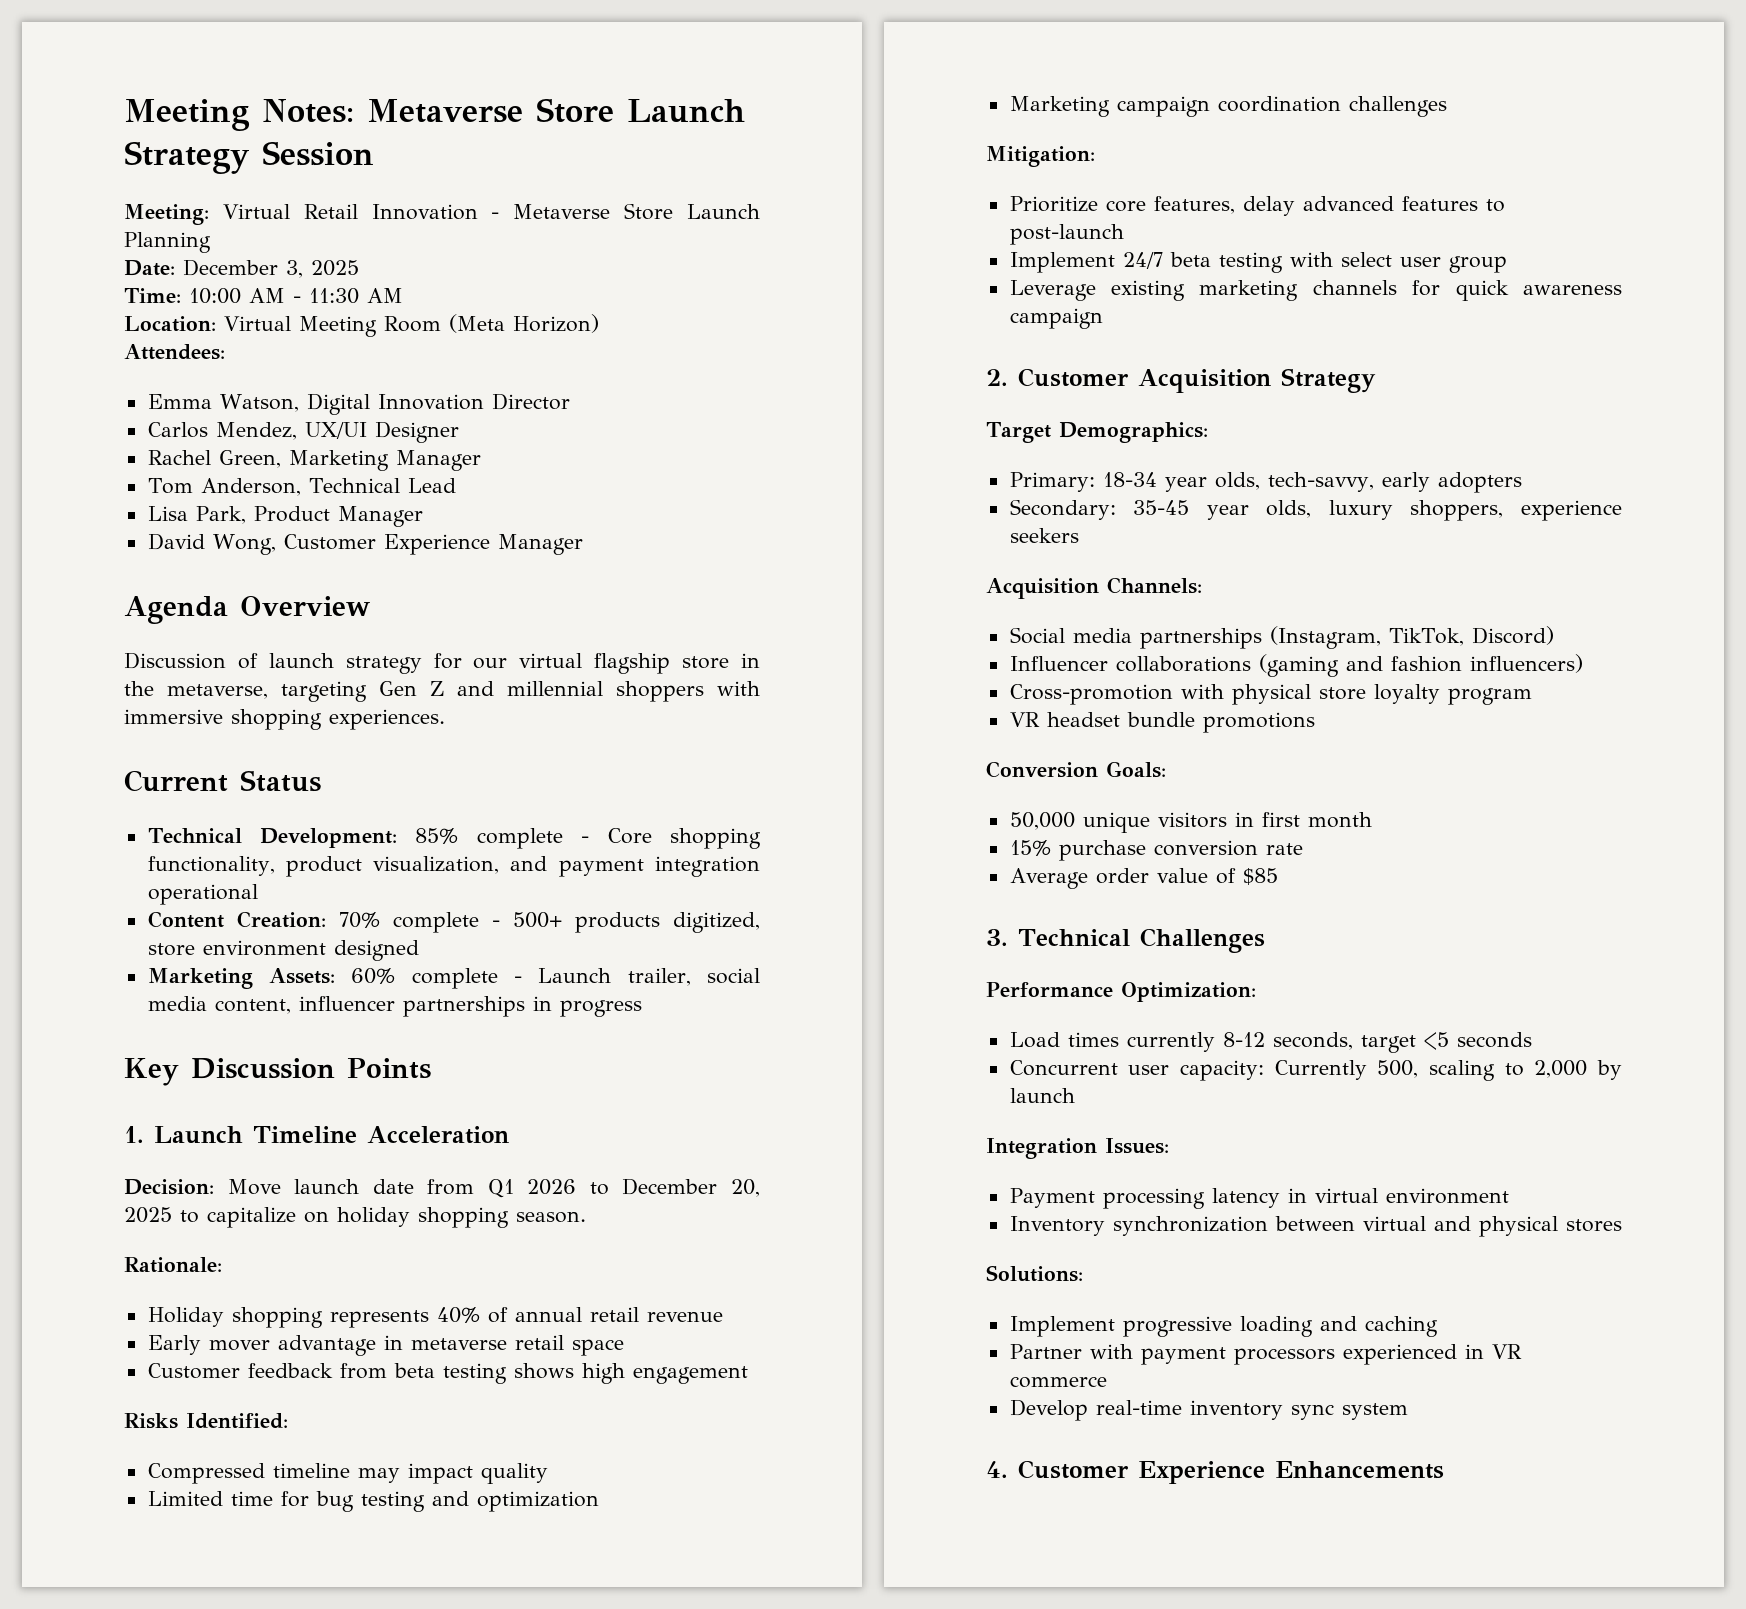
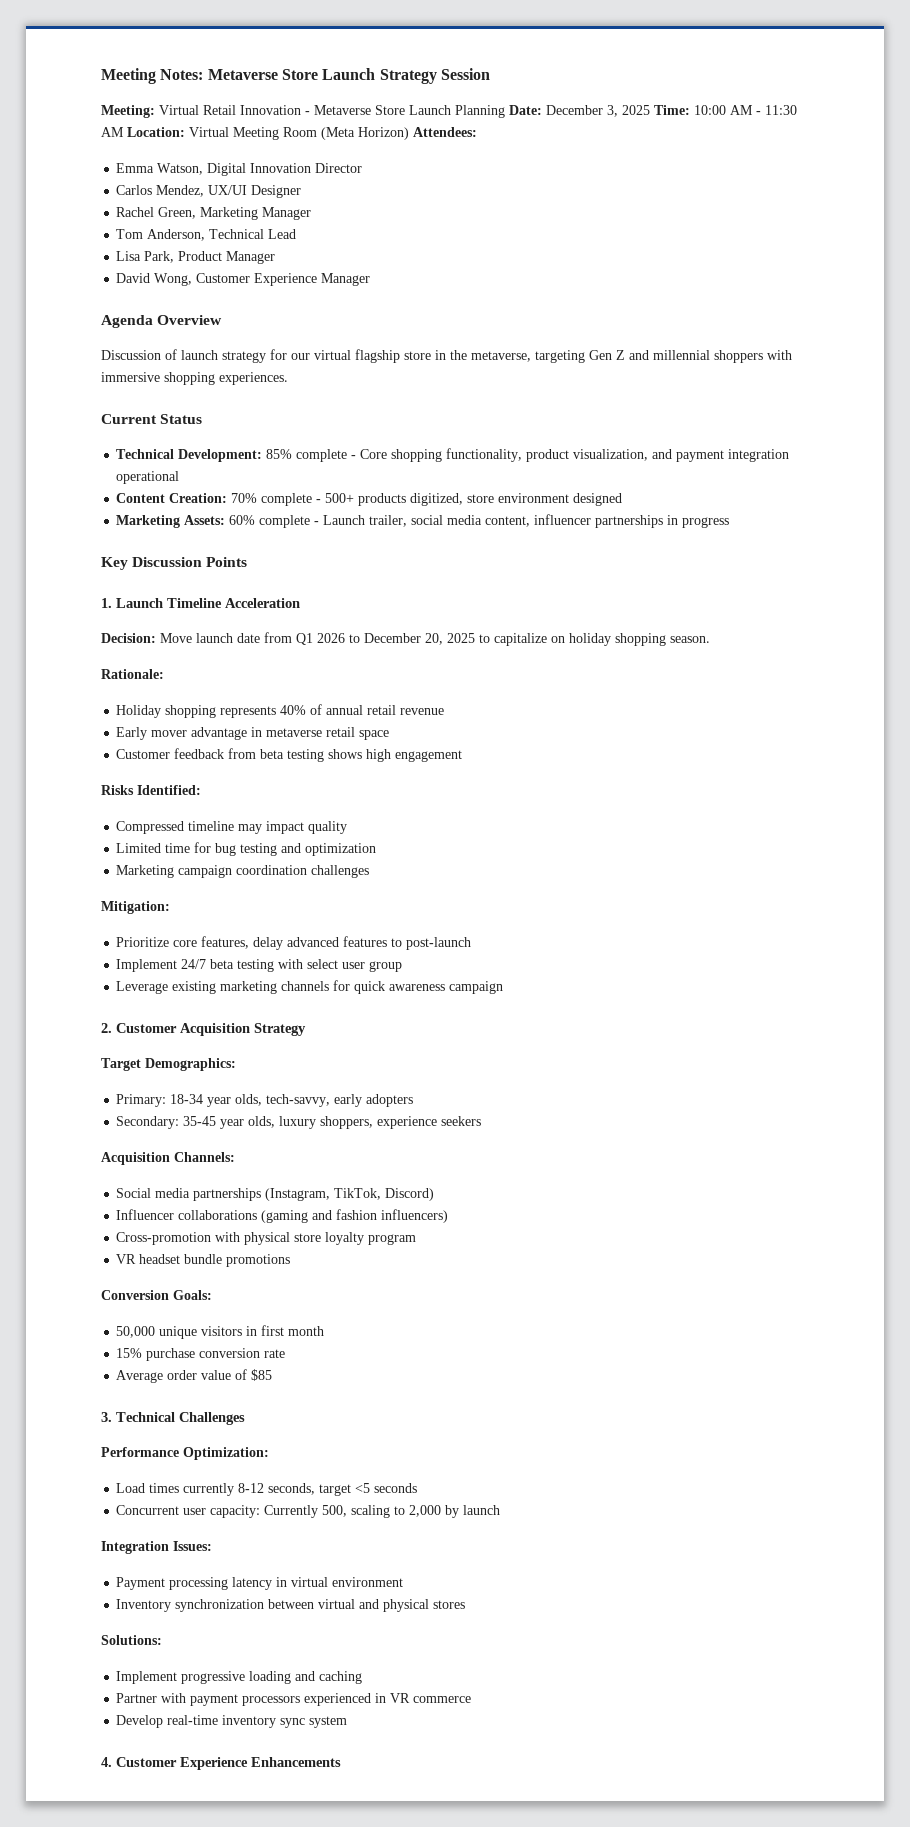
- Meeting: Virtual Retail Innovation - Metaverse Store Launch Planning
- Date: December 3, 2025
- Time: 10:00 AM - 11:30 AM
- Location: Virtual Meeting Room (Meta Horizon)
- Attendees:
+ Meeting: Virtual Retail Innovation - Metaverse Store Launch Planning Date: December 3, 2025 Time: 10:00 AM - 11:30 AM Location: Virtual Meeting Room (Meta Horizon) Attendees:

